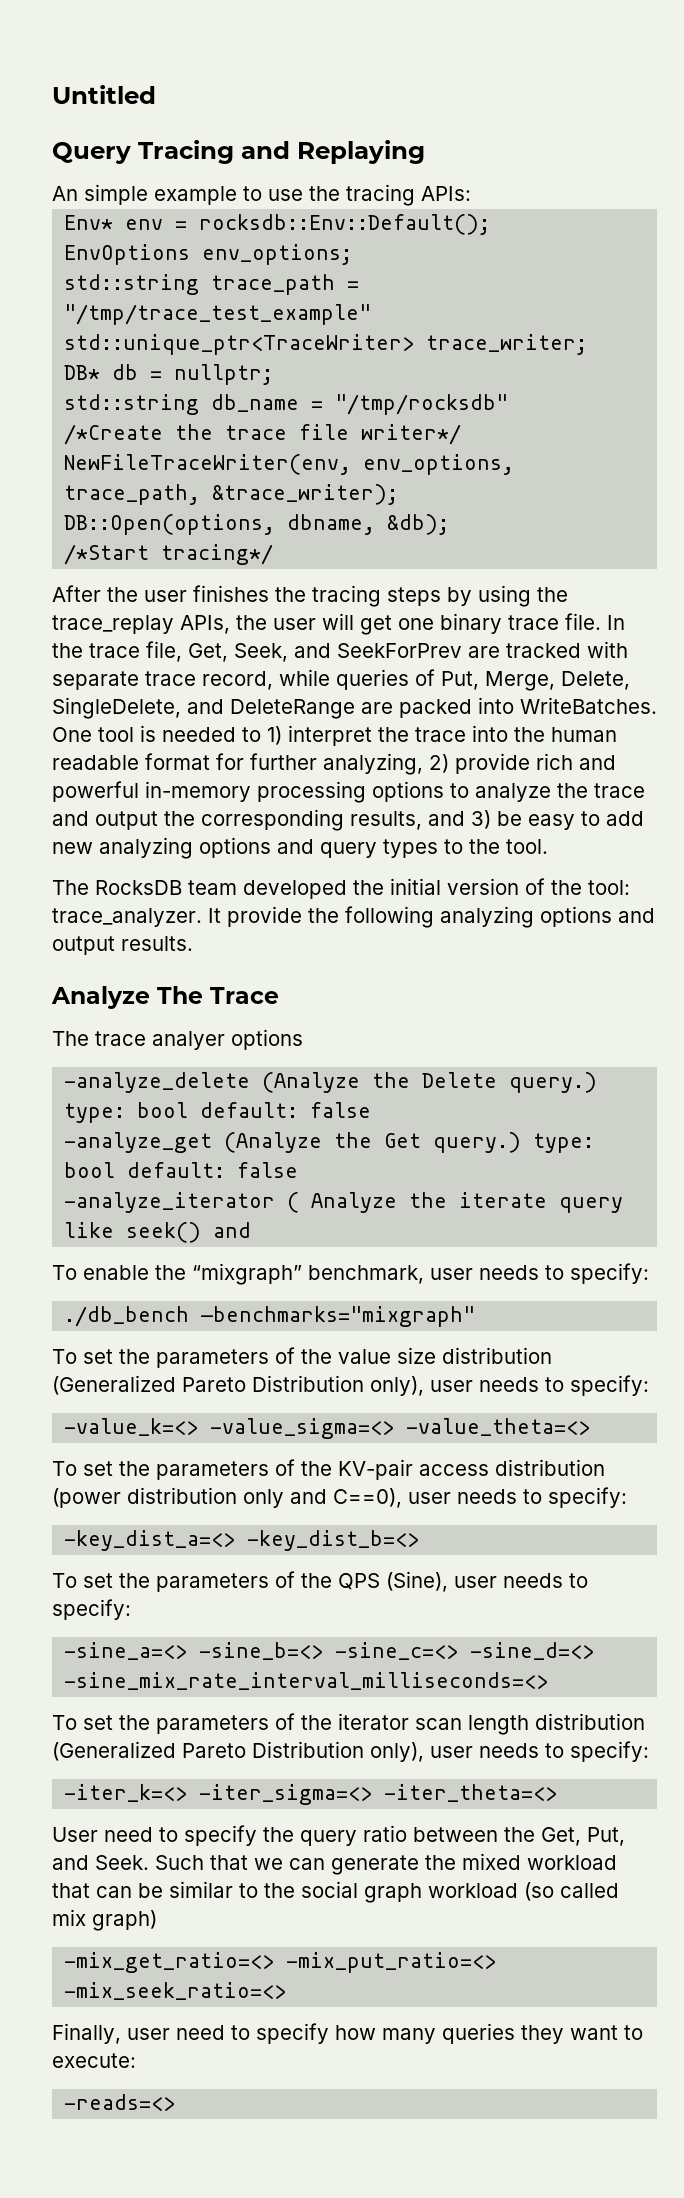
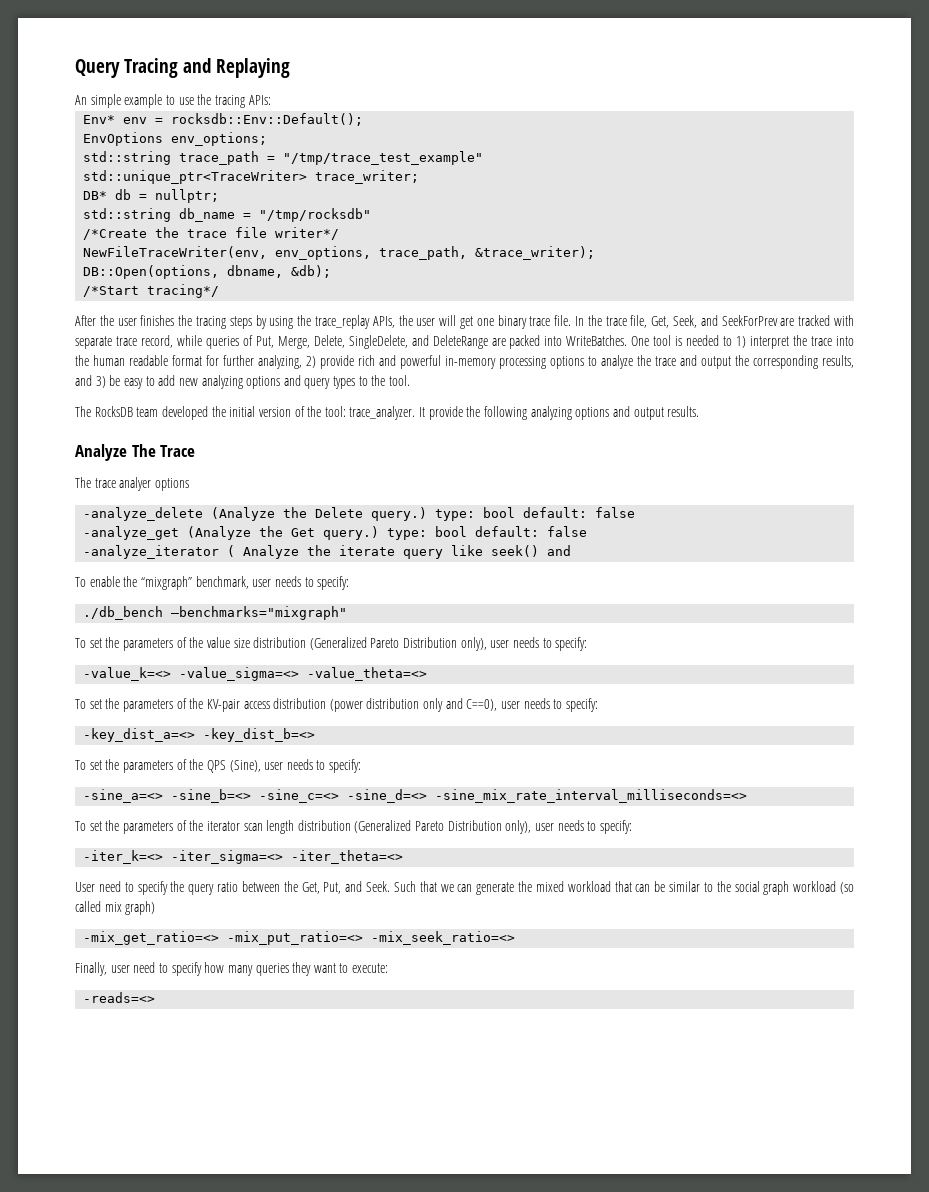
- Untitled

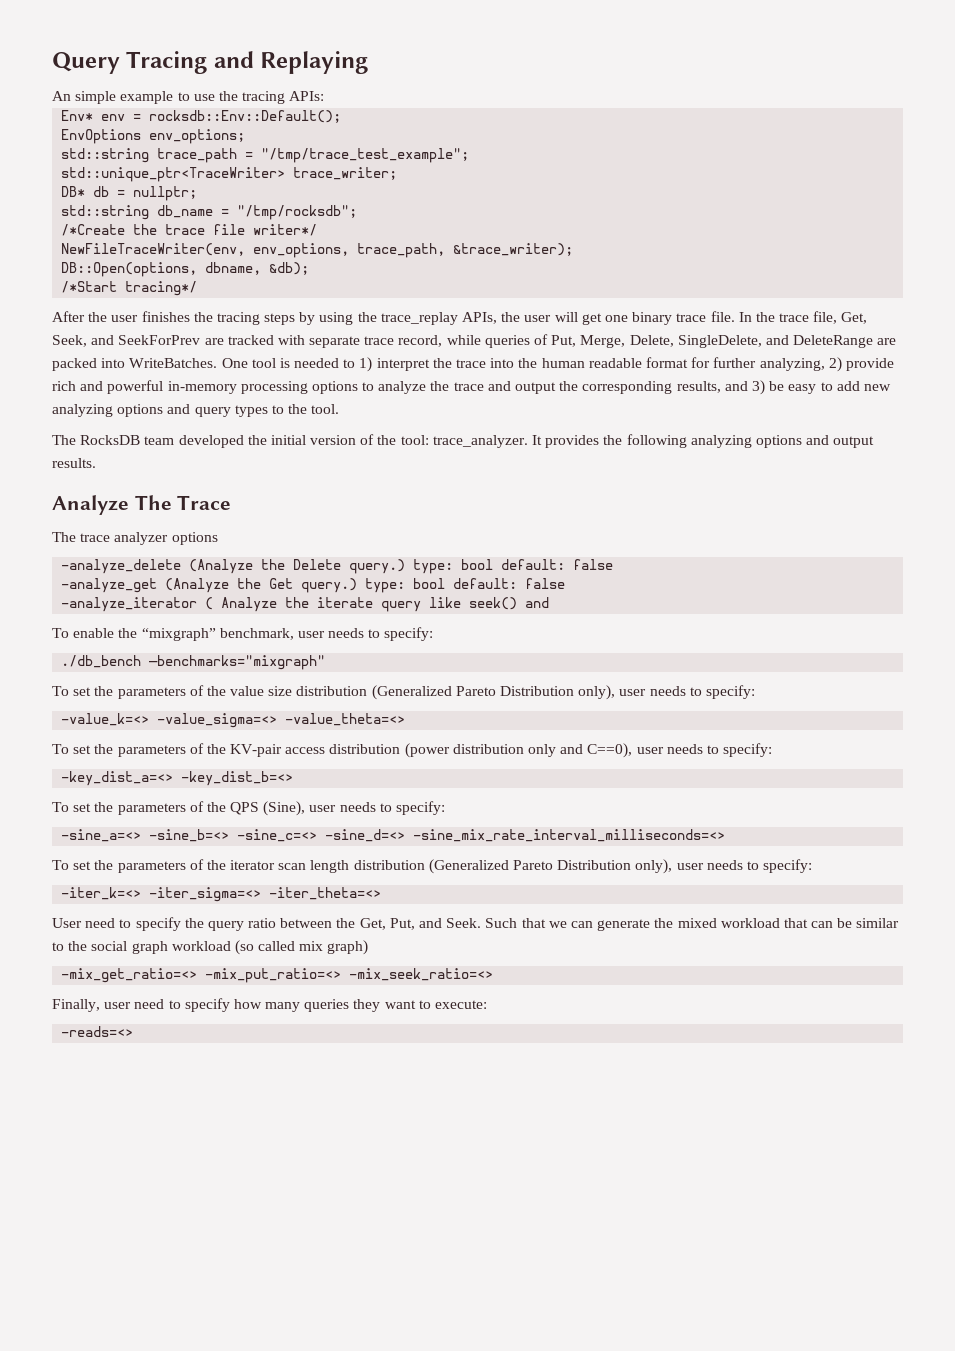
- std::string trace_path = "/tmp/trace_test_example"
+ std::string trace_path = "/tmp/trace_test_example";
- std::string db_name = "/tmp/rocksdb"
+ std::string db_name = "/tmp/rocksdb";
- It provide the following analyzing options and output results.
+ It provides the following analyzing options and output results.
- The trace analyer options
+ The trace analyzer options

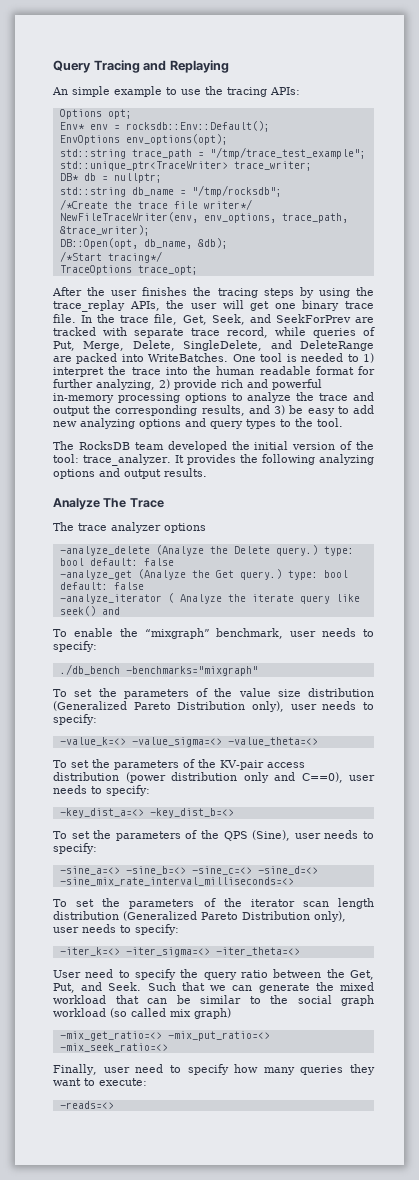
+ Options opt;
- EnvOptions env_options;
+ EnvOptions env_options(opt);
- DB::Open(options, dbname, &db);
+ DB::Open(opt, db_name, &db);
+ TraceOptions trace_opt;

